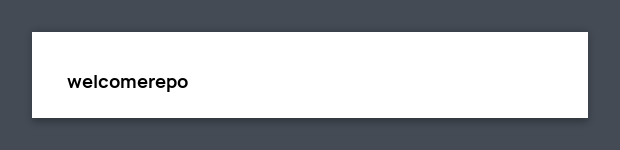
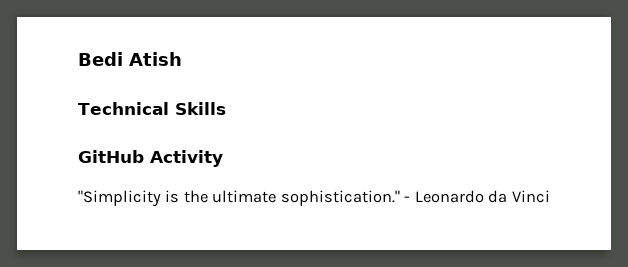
- welcomerepo
+ Bedi Atish
+ Technical Skills
+ GitHub Activity
+ "Simplicity is the ultimate sophistication." - Leonardo da Vinci

